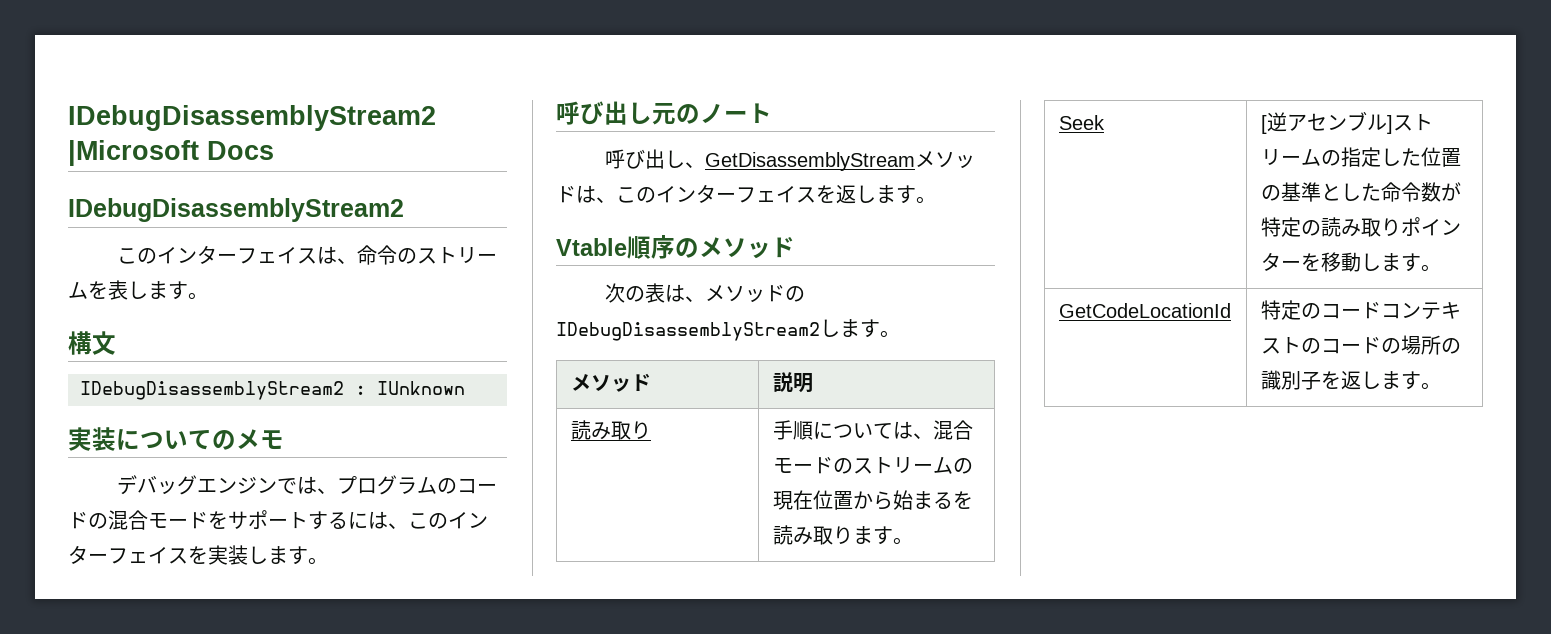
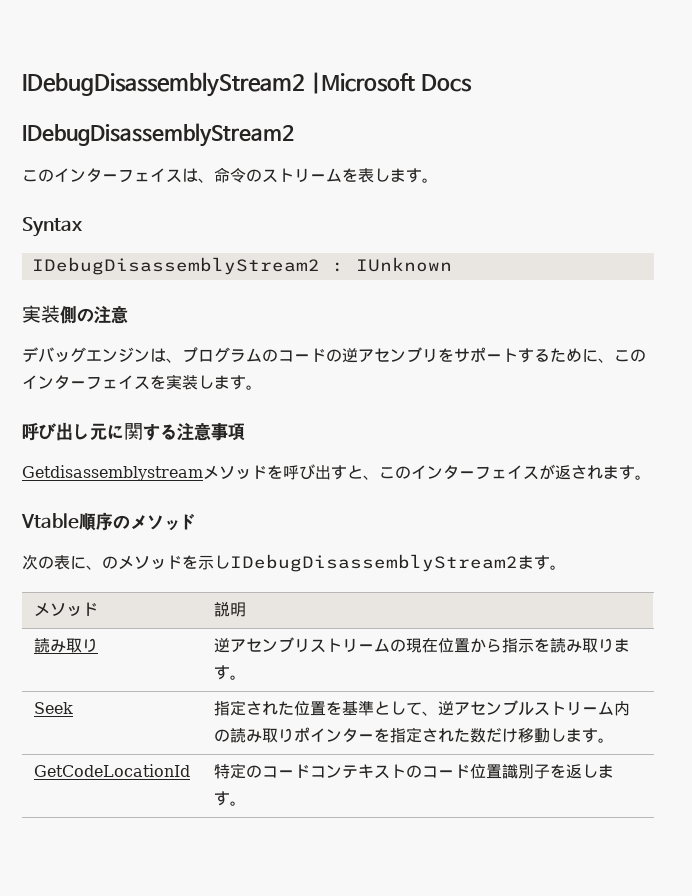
- 構文
+ Syntax
- 実装についてのメモ
+ 実装側の注意
- デバッグエンジンでは、プログラムのコードの混合モードをサポートするには、このインターフェイスを実装します。
+ デバッグエンジンは、プログラムのコードの逆アセンブリをサポートするために、このインターフェイスを実装します。
- 呼び出し元のノート
- 呼び出し、GetDisassemblyStreamメソッドは、このインターフェイスを返します。
+ 呼び出し元に関する注意事項
+ Getdisassemblystreamメソッドを呼び出すと、このインターフェイスが返されます。
- 次の表は、メソッドのIDebugDisassemblyStream2します。
+ 次の表に、のメソッドを示しIDebugDisassemblyStream2ます。
- 読み取り | 手順については、混合モードのストリームの現在位置から始まるを読み取ります。
+ 読み取り | 逆アセンブリストリームの現在位置から指示を読み取ります。
- Seek | [逆アセンブル]ストリームの指定した位置の基準とした命令数が特定の読み取りポインターを移動します。
+ Seek | 指定された位置を基準として、逆アセンブルストリーム内の読み取りポインターを指定された数だけ移動します。
- GetCodeLocationId | 特定のコードコンテキストのコードの場所の識別子を返します。
+ GetCodeLocationId | 特定のコードコンテキストのコード位置識別子を返します。

